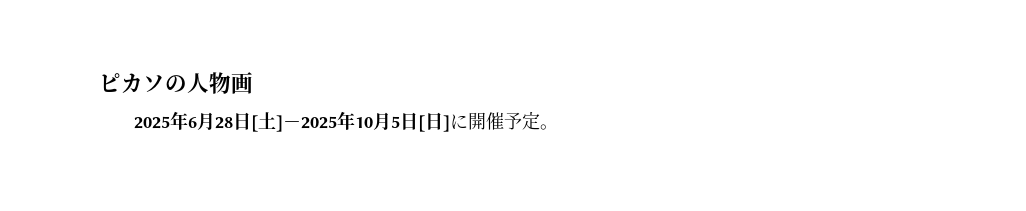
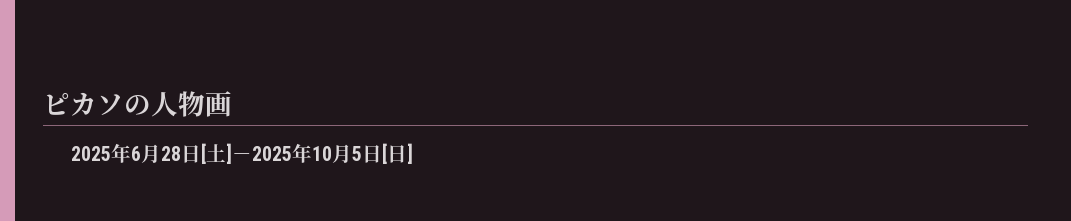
- 2025年6月28日[土]－2025年10月5日[日]に開催予定。
+ 2025年6月28日[土]－2025年10月5日[日]

